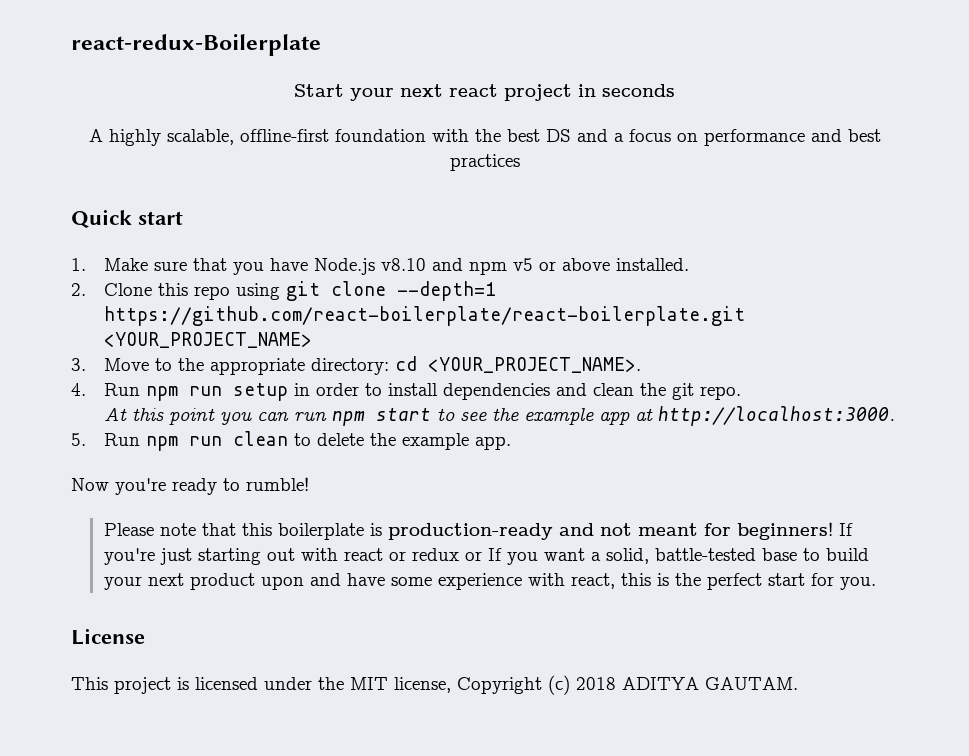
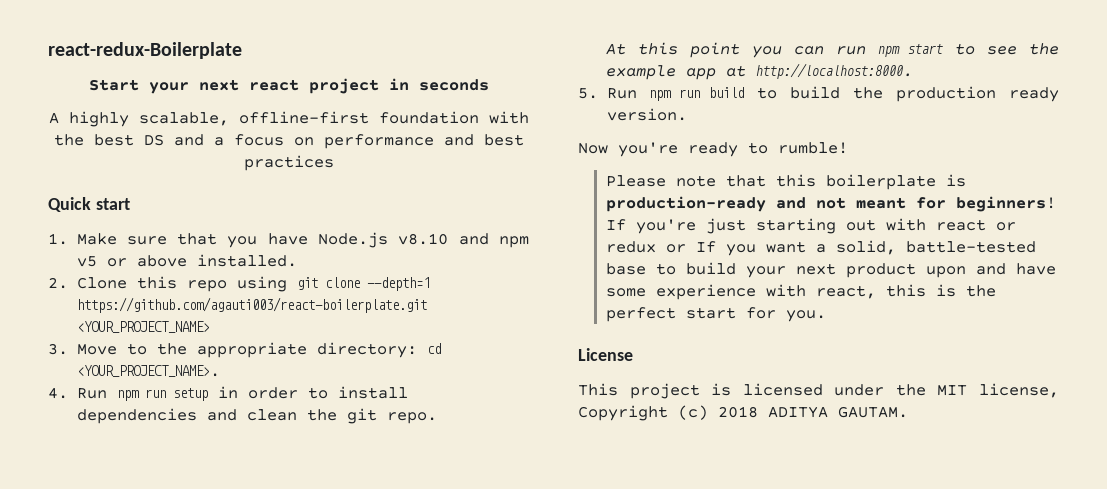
- 2. Clone this repo using git clone --depth=1 https://github.com/react-boilerplate/react-boilerplate.git <YOUR_PROJECT_NAME>
+ 2. Clone this repo using git clone --depth=1 https://github.com/agauti003/react-boilerplate.git <YOUR_PROJECT_NAME>
- At this point you can run npm start to see the example app at http://localhost:3000.
+ At this point you can run npm start to see the example app at http://localhost:8000.
- 5. Run npm run clean to delete the example app.
+ 5. Run npm run build to build the production ready version.

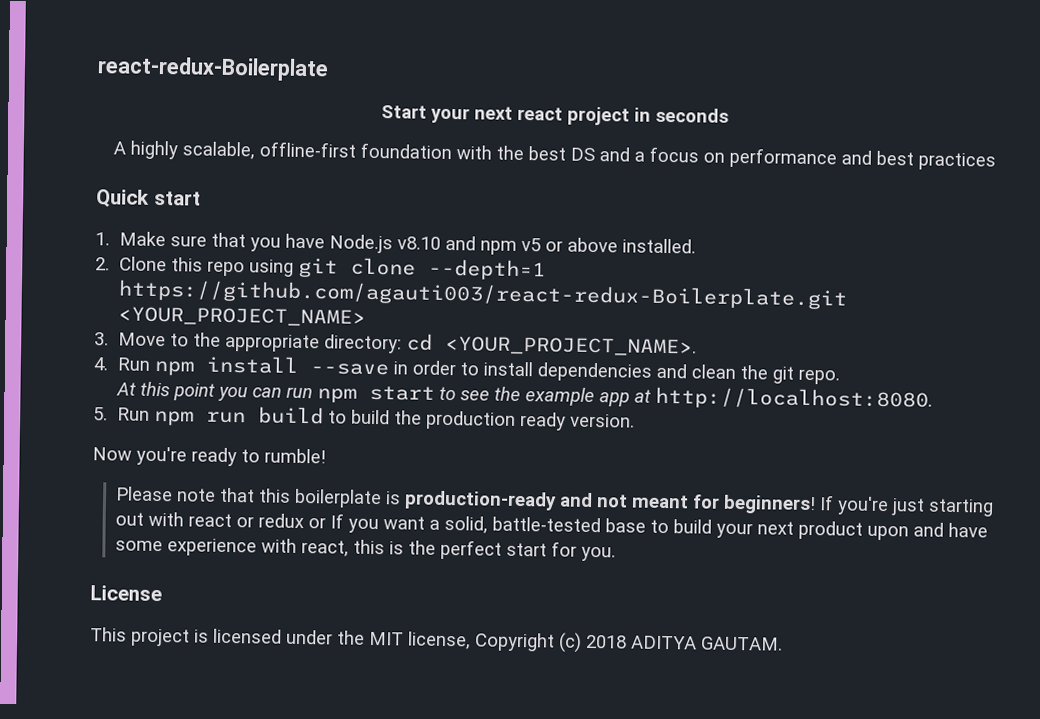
- 2. Clone this repo using git clone --depth=1 https://github.com/agauti003/react-boilerplate.git <YOUR_PROJECT_NAME>
+ 2. Clone this repo using git clone --depth=1 https://github.com/agauti003/react-redux-Boilerplate.git <YOUR_PROJECT_NAME>
- 4. Run npm run setup in order to install dependencies and clean the git repo.
+ 4. Run npm install --save in order to install dependencies and clean the git repo.
- At this point you can run npm start to see the example app at http://localhost:8000.
+ At this point you can run npm start to see the example app at http://localhost:8080.

